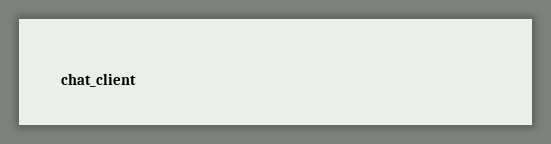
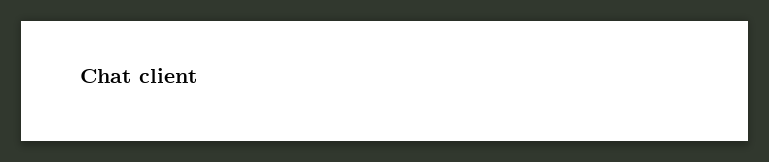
- chat_client
+ Chat client

